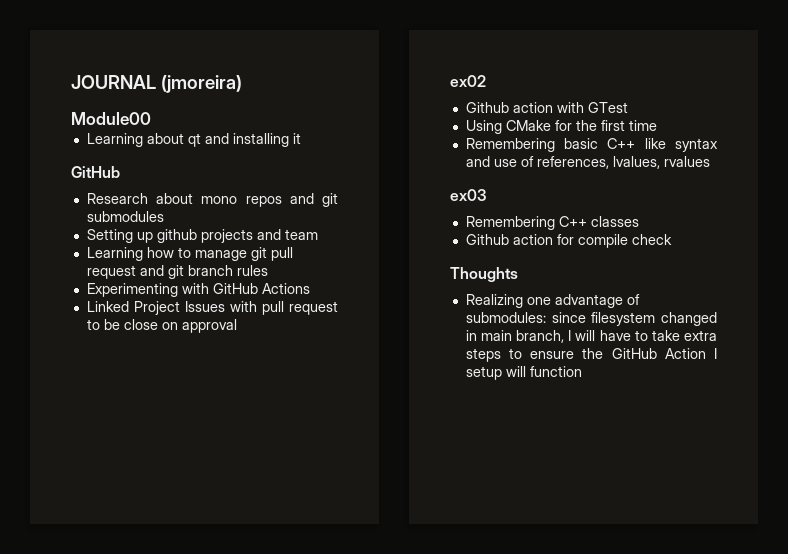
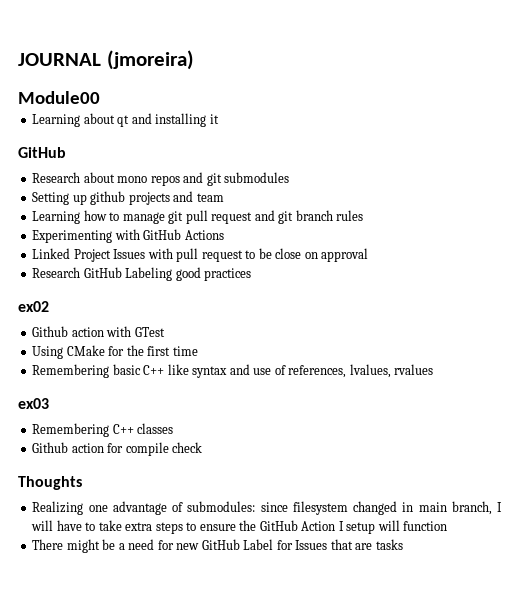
+ Research GitHub Labeling good practices
+ There might be a need for new GitHub Label for Issues that are tasks

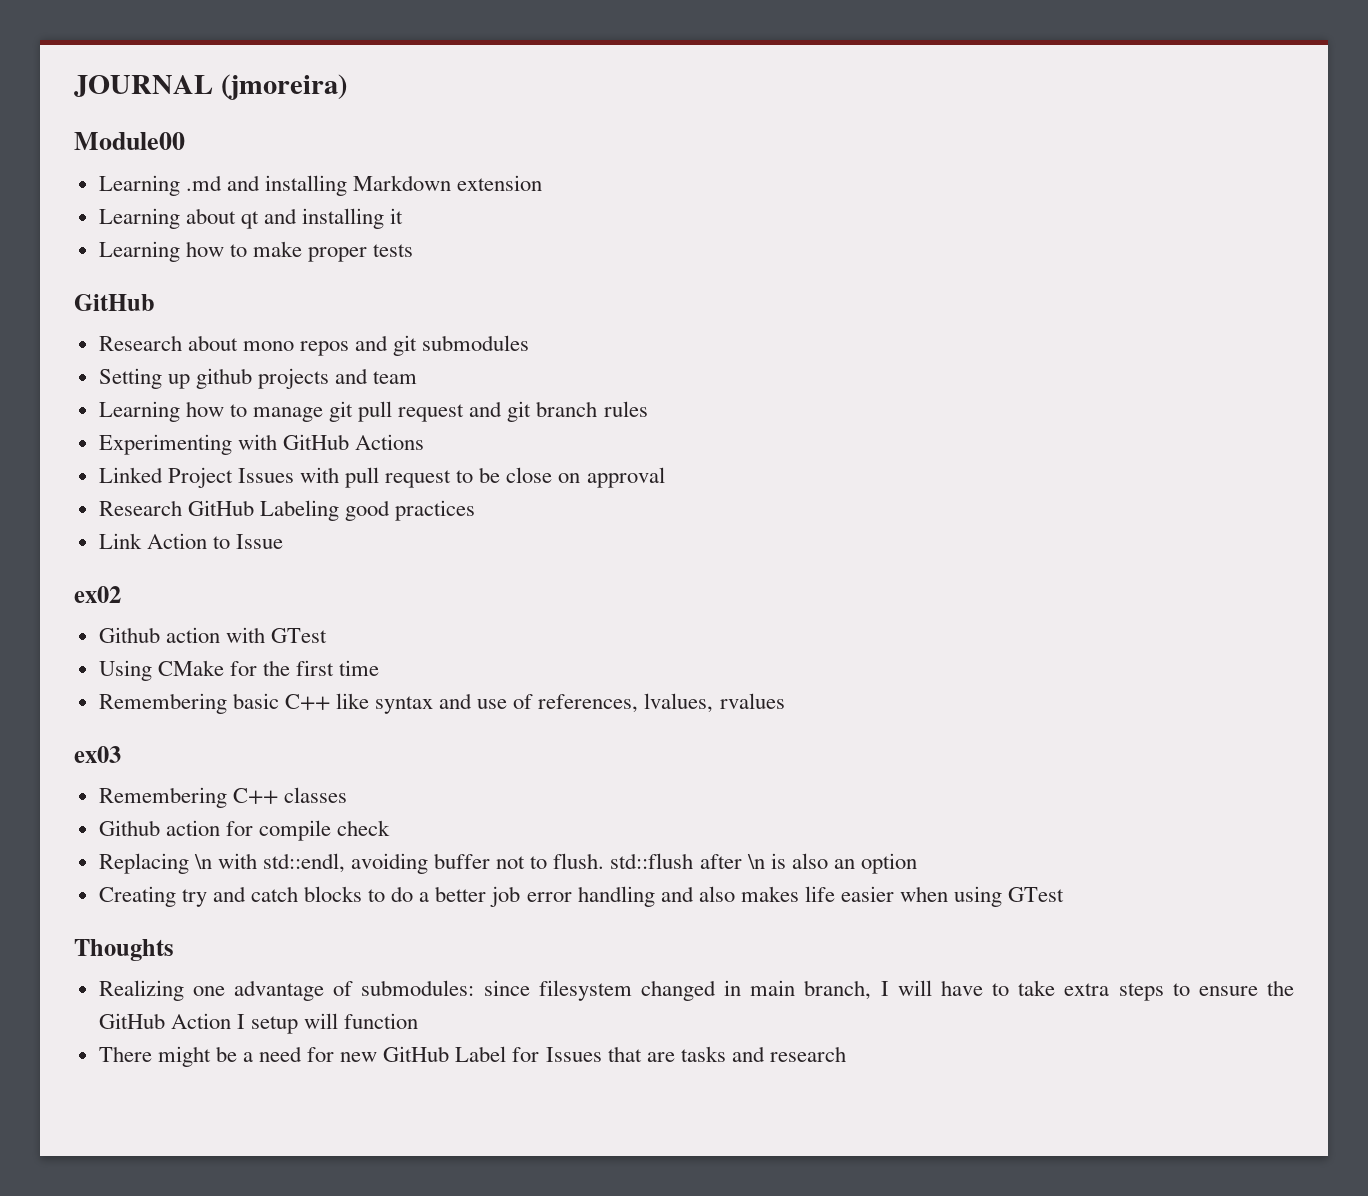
+ Learning .md and installing Markdown extension
+ Learning how to make proper tests
+ Link Action to Issue
+ Replacing \n with std::endl, avoiding buffer not to flush. std::flush after \n is also an option
+ Creating try and catch blocks to do a better job error handling and also makes life easier when using GTest
- There might be a need for new GitHub Label for Issues that are tasks
+ There might be a need for new GitHub Label for Issues that are tasks and research

